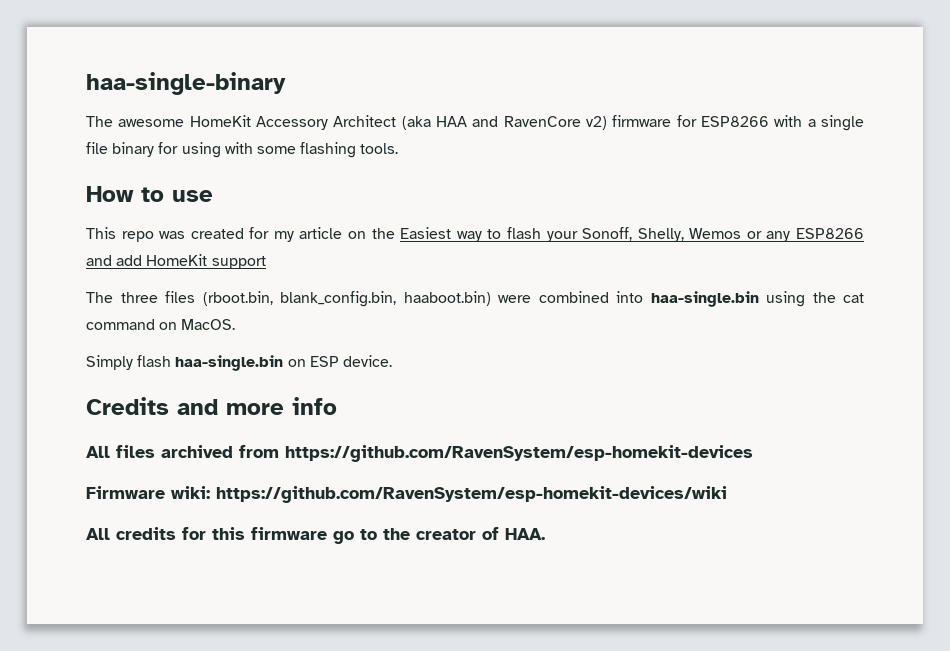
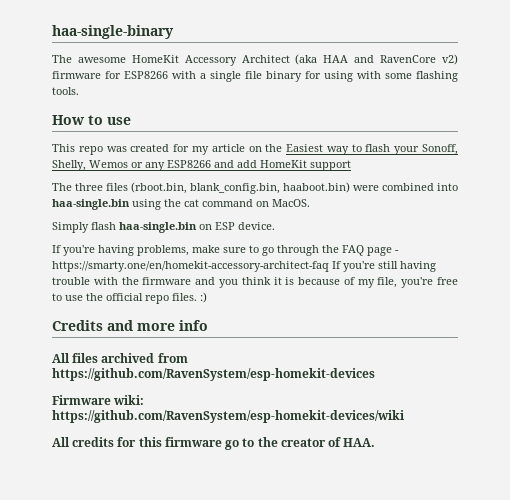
+ If you're having problems, make sure to go through the FAQ page - https://smarty.one/en/homekit-accessory-architect-faq If you're still having trouble with the firmware and you think it is because of my file, you're free to use the official repo files. :)

